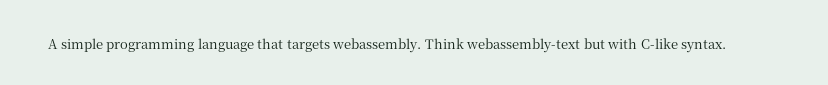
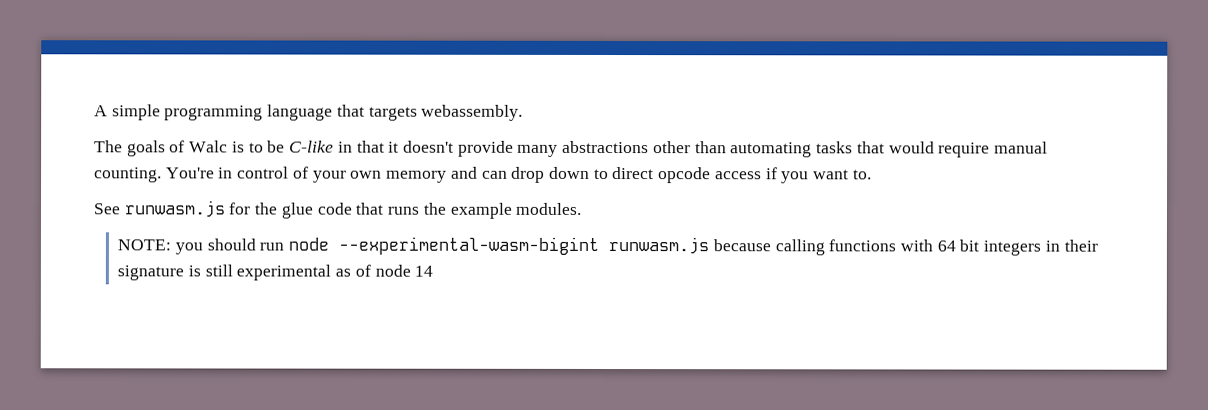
- A simple programming language that targets webassembly. Think webassembly-text but with C-like syntax.
+ A simple programming language that targets webassembly.
+ The goals of Walc is to be C-like in that it doesn't provide many abstractions other than automating tasks that would require manual counting. You're in control of your own memory and can drop down to direct opcode access if you want to.
+ See runwasm.js for the glue code that runs the example modules.
+ NOTE: you should run node --experimental-wasm-bigint runwasm.js because calling functions with 64 bit integers in their signature is still experimental as of node 14

